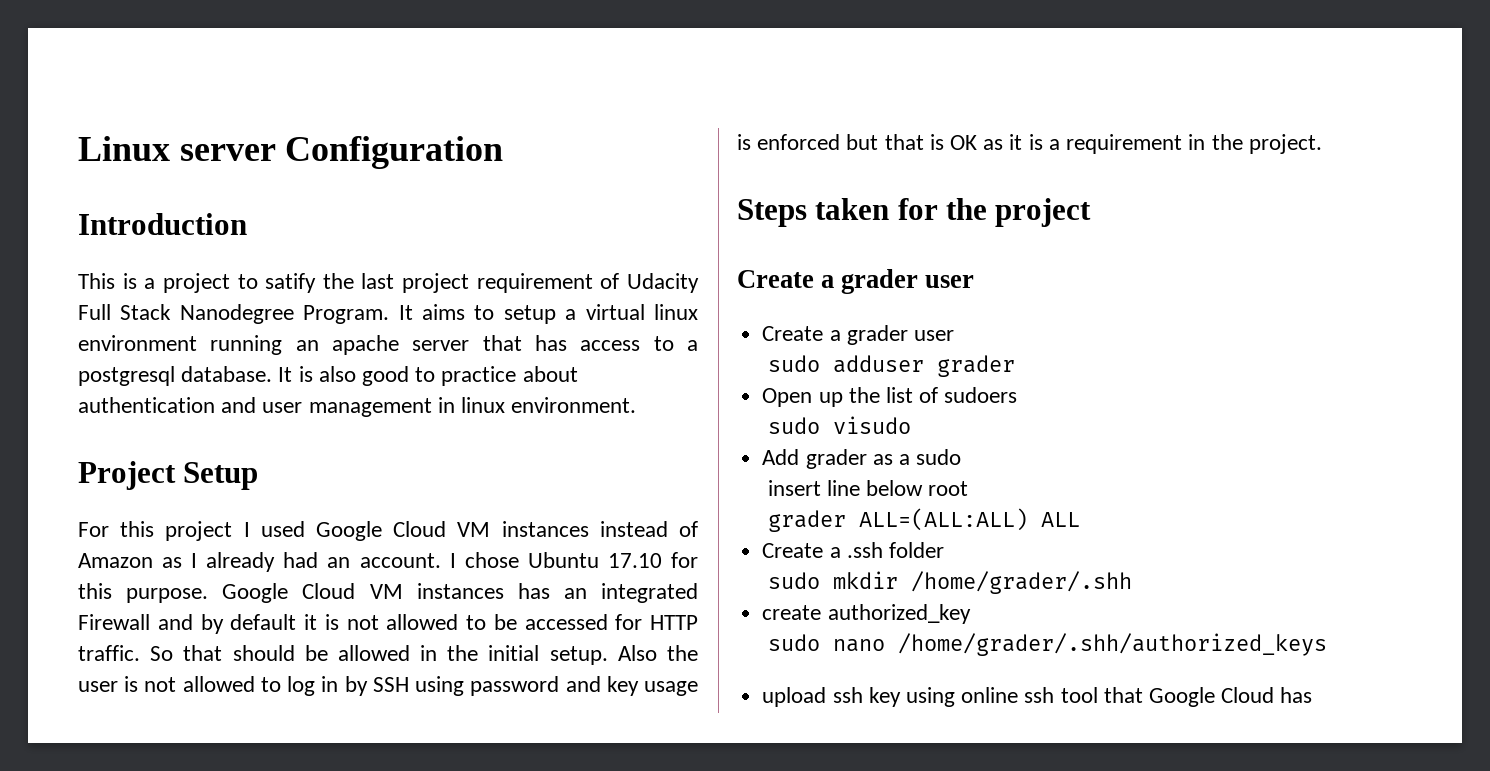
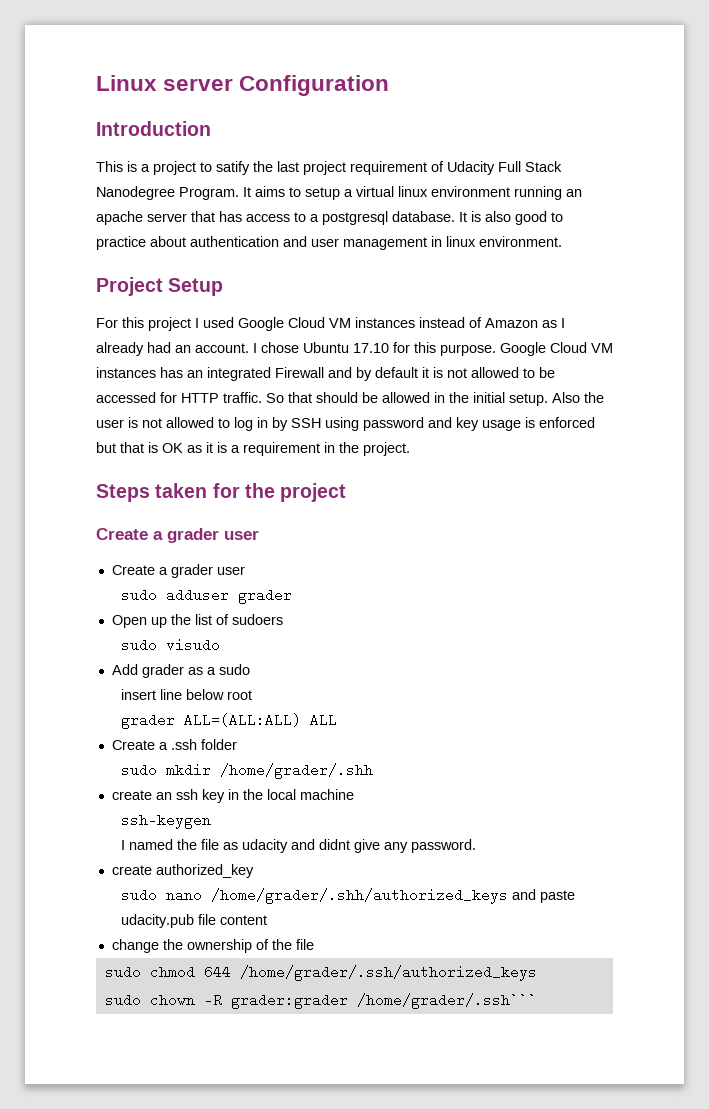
+ create an ssh key in the local machine
+ ssh-keygen
+ I named the file as udacity and didnt give any password.
- sudo nano /home/grader/.shh/authorized_keys
- upload ssh key using online ssh tool that Google Cloud has
+ sudo nano /home/grader/.shh/authorized_keys and paste udacity.pub file content
+ change the ownership of the file
+ sudo chmod 644 /home/grader/.ssh/authorized_keys
+ sudo chown -R grader:grader /home/grader/.ssh```

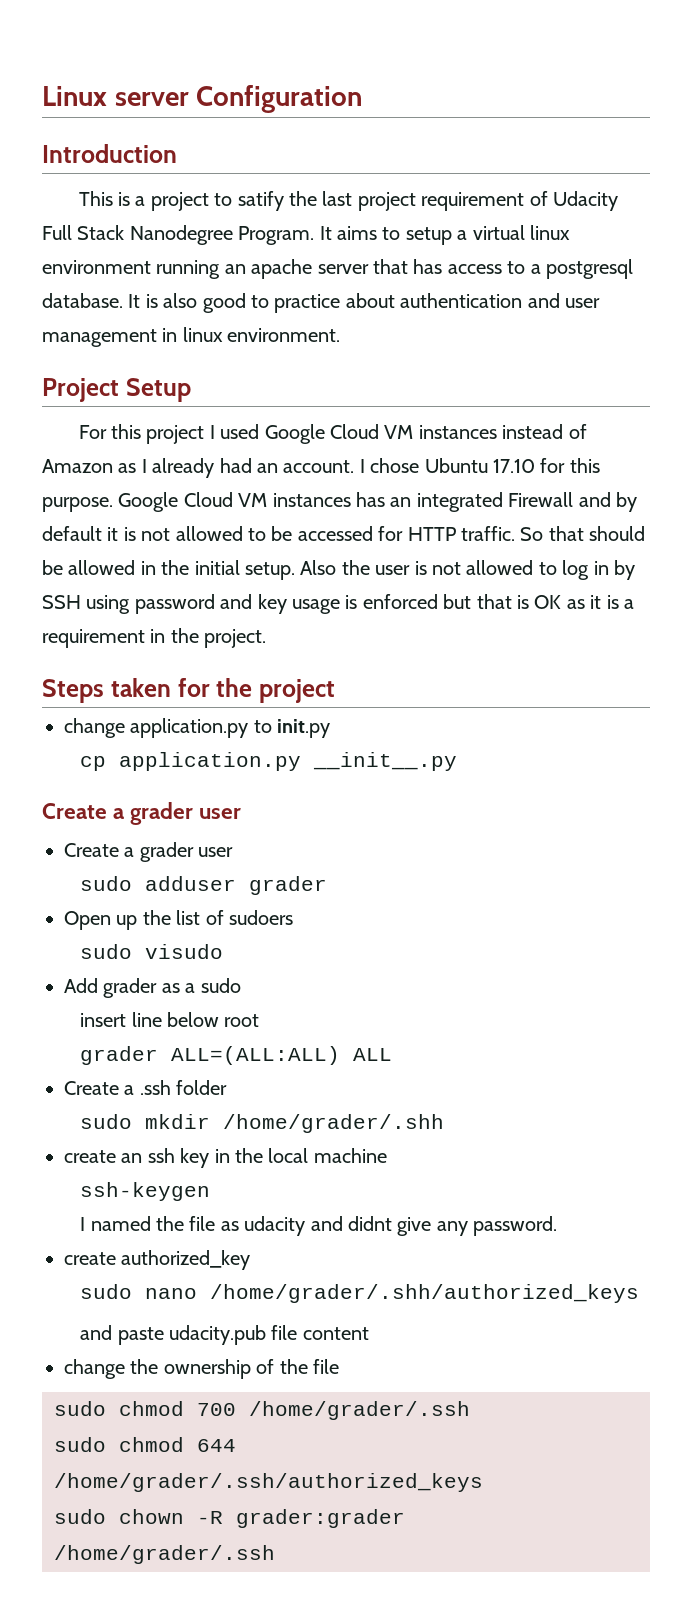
+ change application.py to init.py
+ cp application.py __init__.py
- sudo nano /home/grader/.shh/authorized_keys and paste udacity.pub file content
+ sudo nano /home/grader/.shh/authorized_keys
+ and paste udacity.pub file content
+ sudo chmod 700 /home/grader/.ssh
- sudo chown -R grader:grader /home/grader/.ssh```
+ sudo chown -R grader:grader /home/grader/.ssh

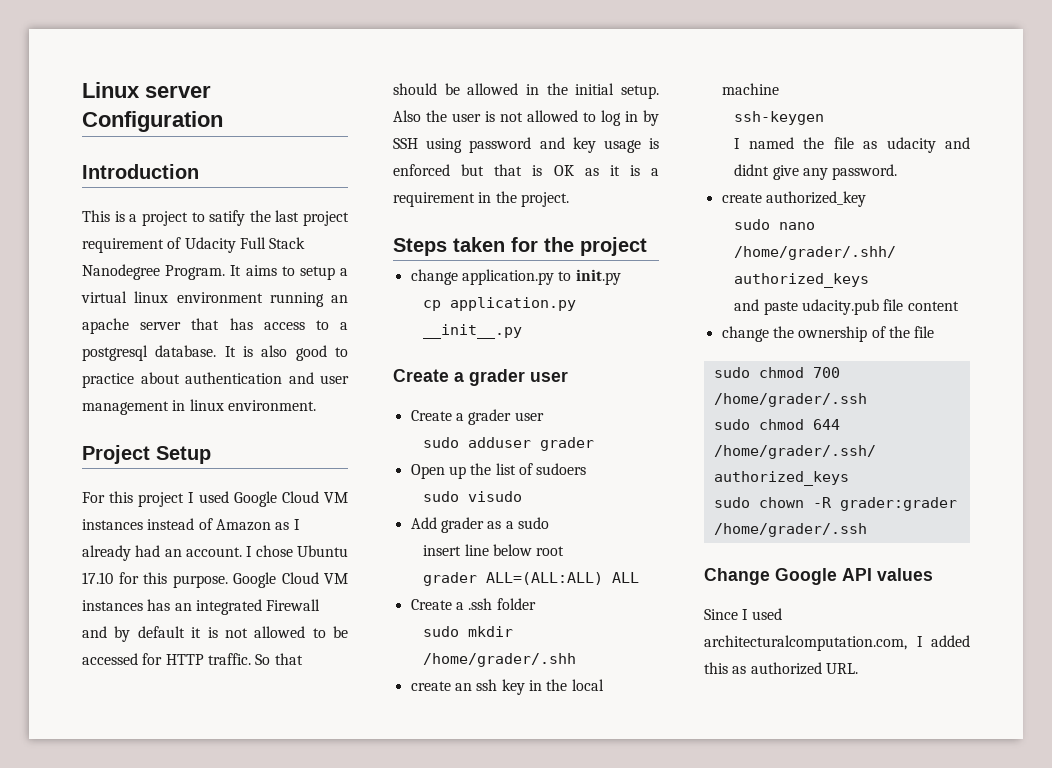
+ Change Google API values
+ Since I used architecturalcomputation.com, I added this as authorized URL.

